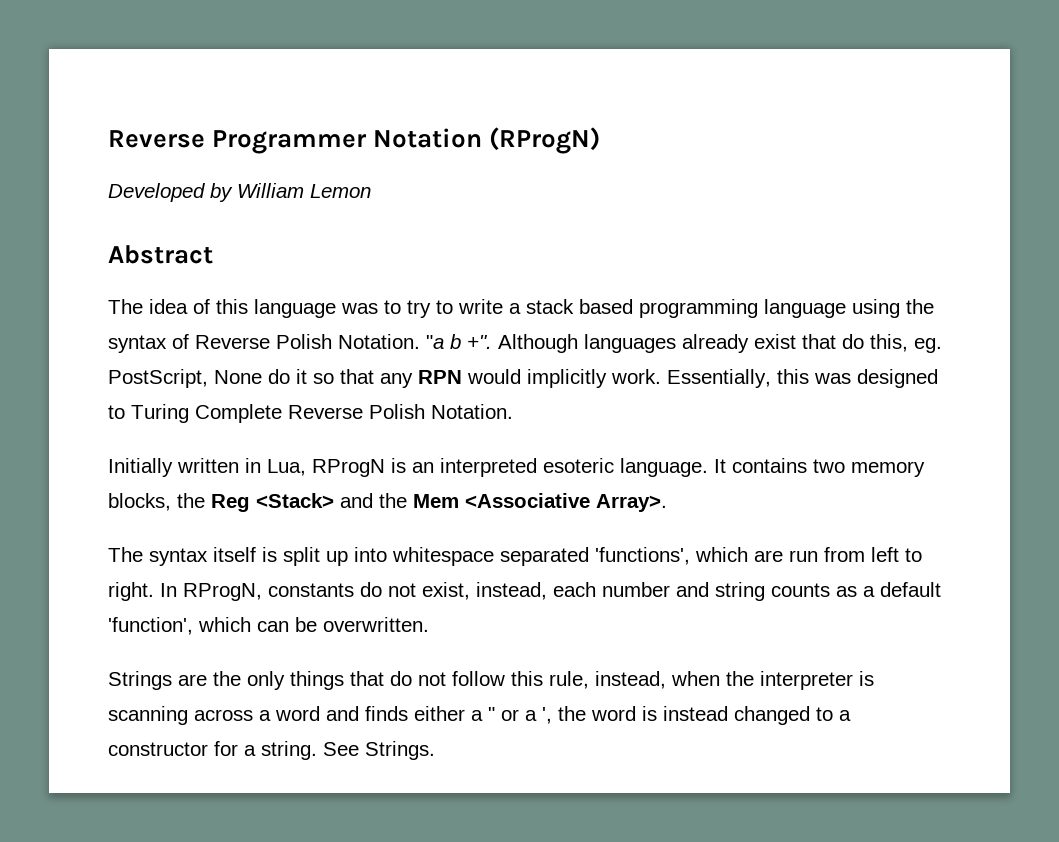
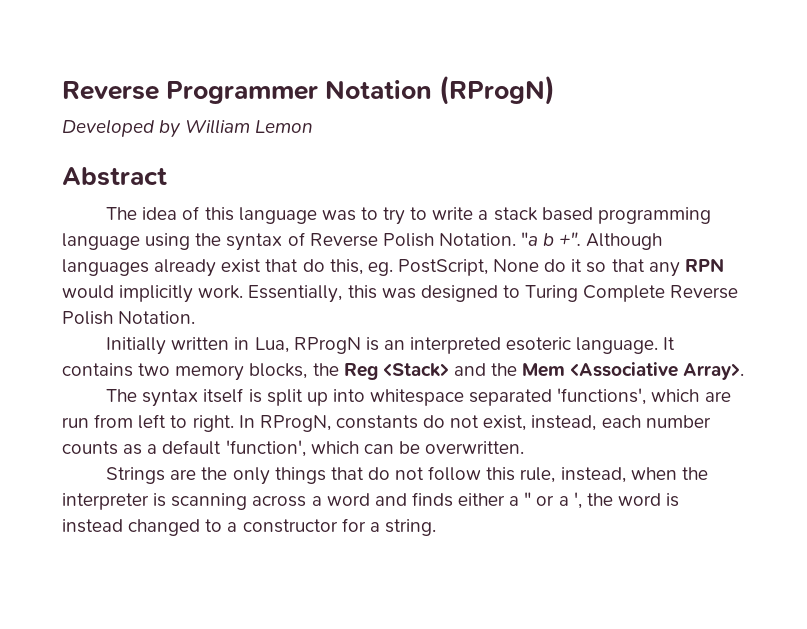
- In RProgN, constants do not exist, instead, each number and string counts as a default 'function', which can be overwritten.
+ In RProgN, constants do not exist, instead, each number counts as a default 'function', which can be overwritten.
- See Strings.

